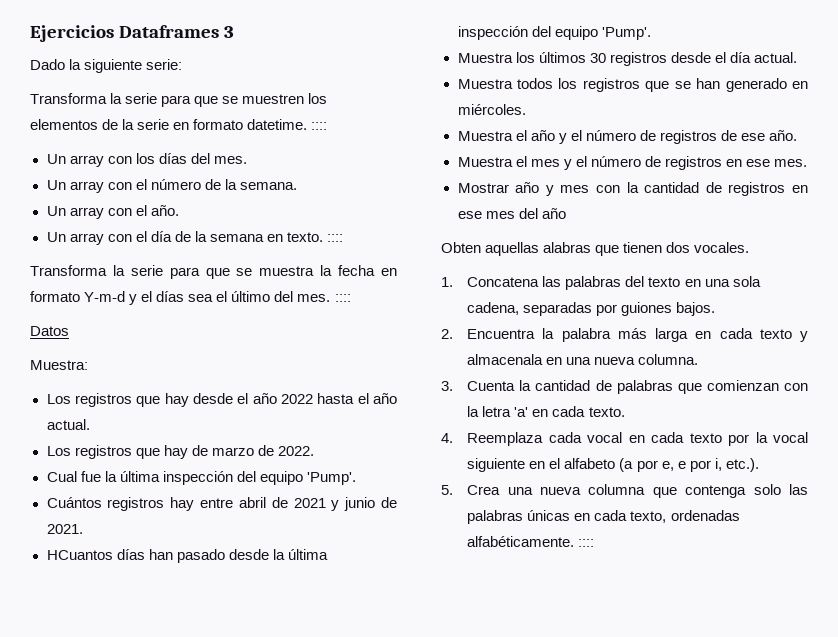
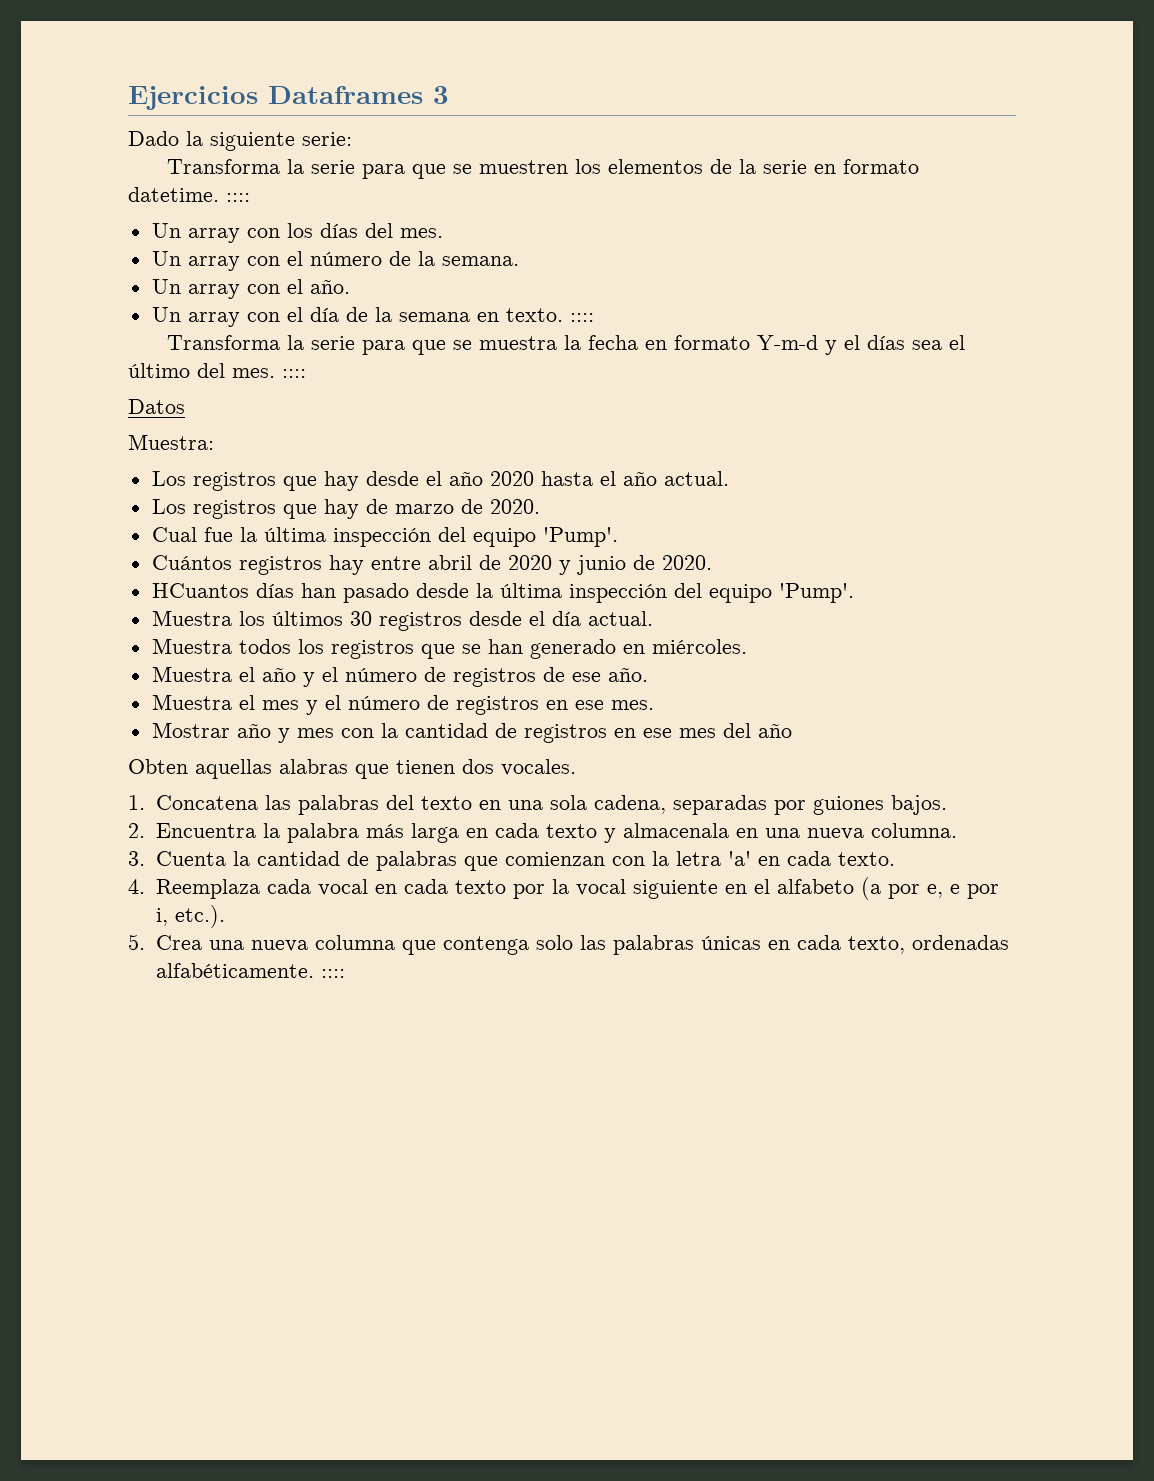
- Los registros que hay desde el año 2022 hasta el año actual.
+ Los registros que hay desde el año 2020 hasta el año actual.
- Los registros que hay de marzo de 2022.
+ Los registros que hay de marzo de 2020.
- Cuántos registros hay entre abril de 2021 y junio de 2021.
+ Cuántos registros hay entre abril de 2020 y junio de 2020.

